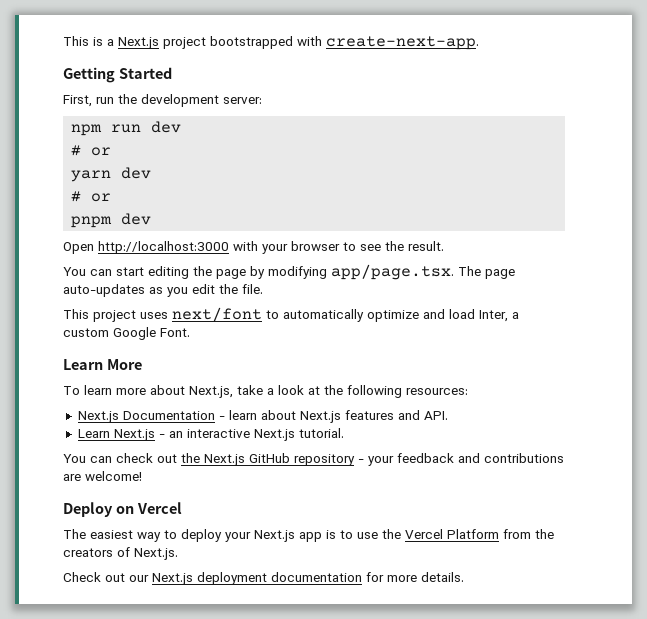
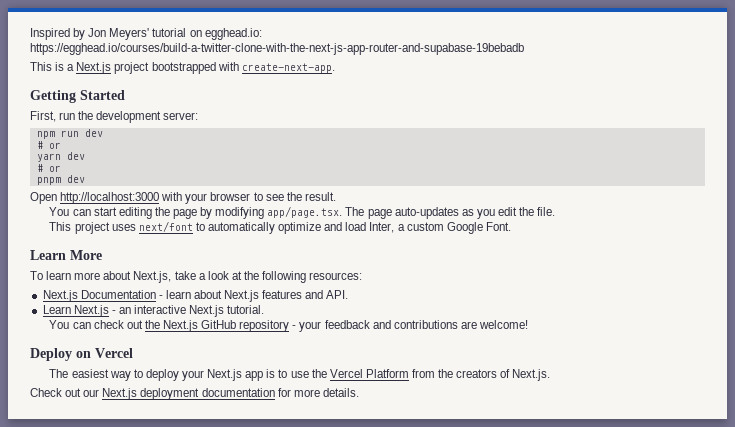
+ Inspired by Jon Meyers' tutorial on egghead.io: https://egghead.io/courses/build-a-twitter-clone-with-the-next-js-app-router-and-supabase-19bebadb

